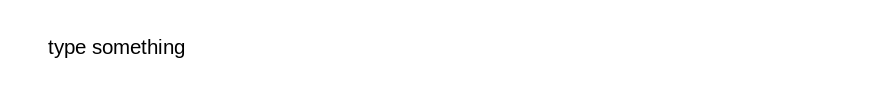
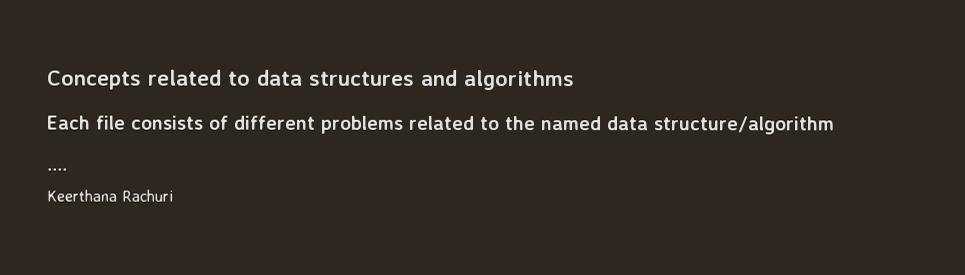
- type something
+ Concepts related to data structures and algorithms
+ Each file consists of different problems related to the named data structure/algorithm
+ ....
+ Keerthana Rachuri

